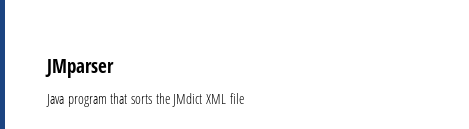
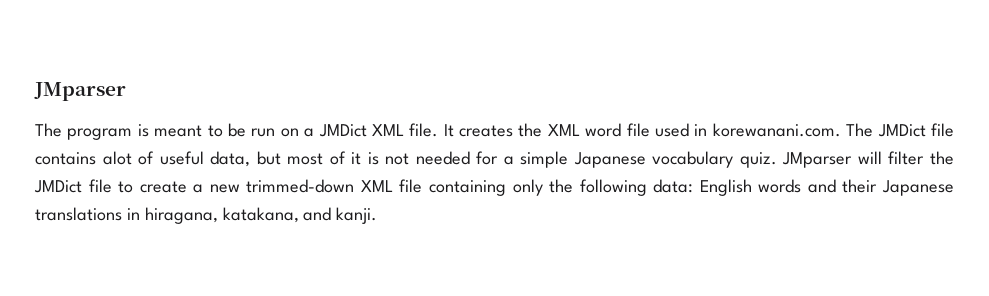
- Java program that sorts the JMdict XML file
+ The program is meant to be run on a JMDict XML file. It creates the XML word file used in korewanani.com. The JMDict file contains alot of useful data, but most of it is not needed for a simple Japanese vocabulary quiz. JMparser will filter the JMDict file to create a new trimmed-down XML file containing only the following data: English words and their Japanese translations in hiragana, katakana, and kanji.

